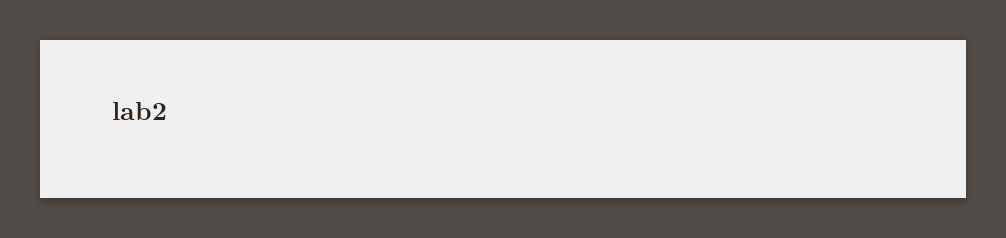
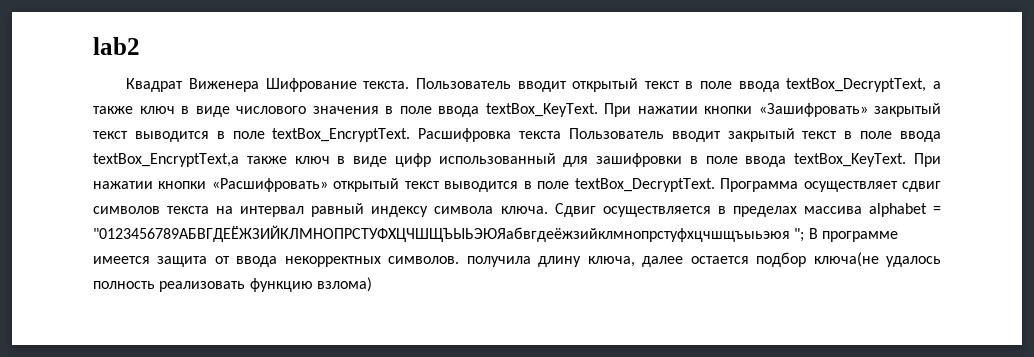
+ Квадрат Виженера Шифрование текста. Пользователь вводит открытый текст в поле ввода textBox_DecryptText, а также ключ в виде числового значения в поле ввода textBox_KeyText. При нажатии кнопки «Зашифровать» закрытый текст выводится в поле textBox_EncryptText. Расшифровка текста Пользователь вводит закрытый текст в поле ввода textBox_EncryptText,а также ключ в виде цифр использованный для зашифровки в поле ввода textBox_KeyText. При нажатии кнопки «Расшифровать» открытый текст выводится в поле textBox_DecryptText. Программа осуществляет сдвиг символов текста на интервал равный индексу символа ключа. Сдвиг осуществляется в пределах массива alphabet = "0123456789АБВГДЕЁЖЗИЙКЛМНОПРСТУФХЦЧШЩЪЫЬЭЮЯабвгдеёжзийклмнопрстуфхцчшщъыьэюя "; В программе имеется защита от ввода некорректных символов. получила длину ключа, далее остается подбор ключа(не удалось полность реализовать функцию взлома)

